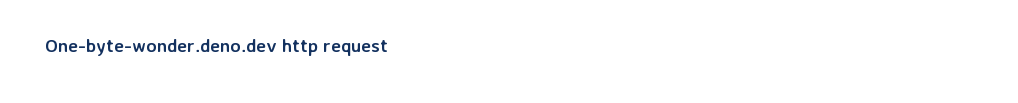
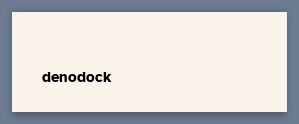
- One-byte-wonder.deno.dev http request
+ denodock

